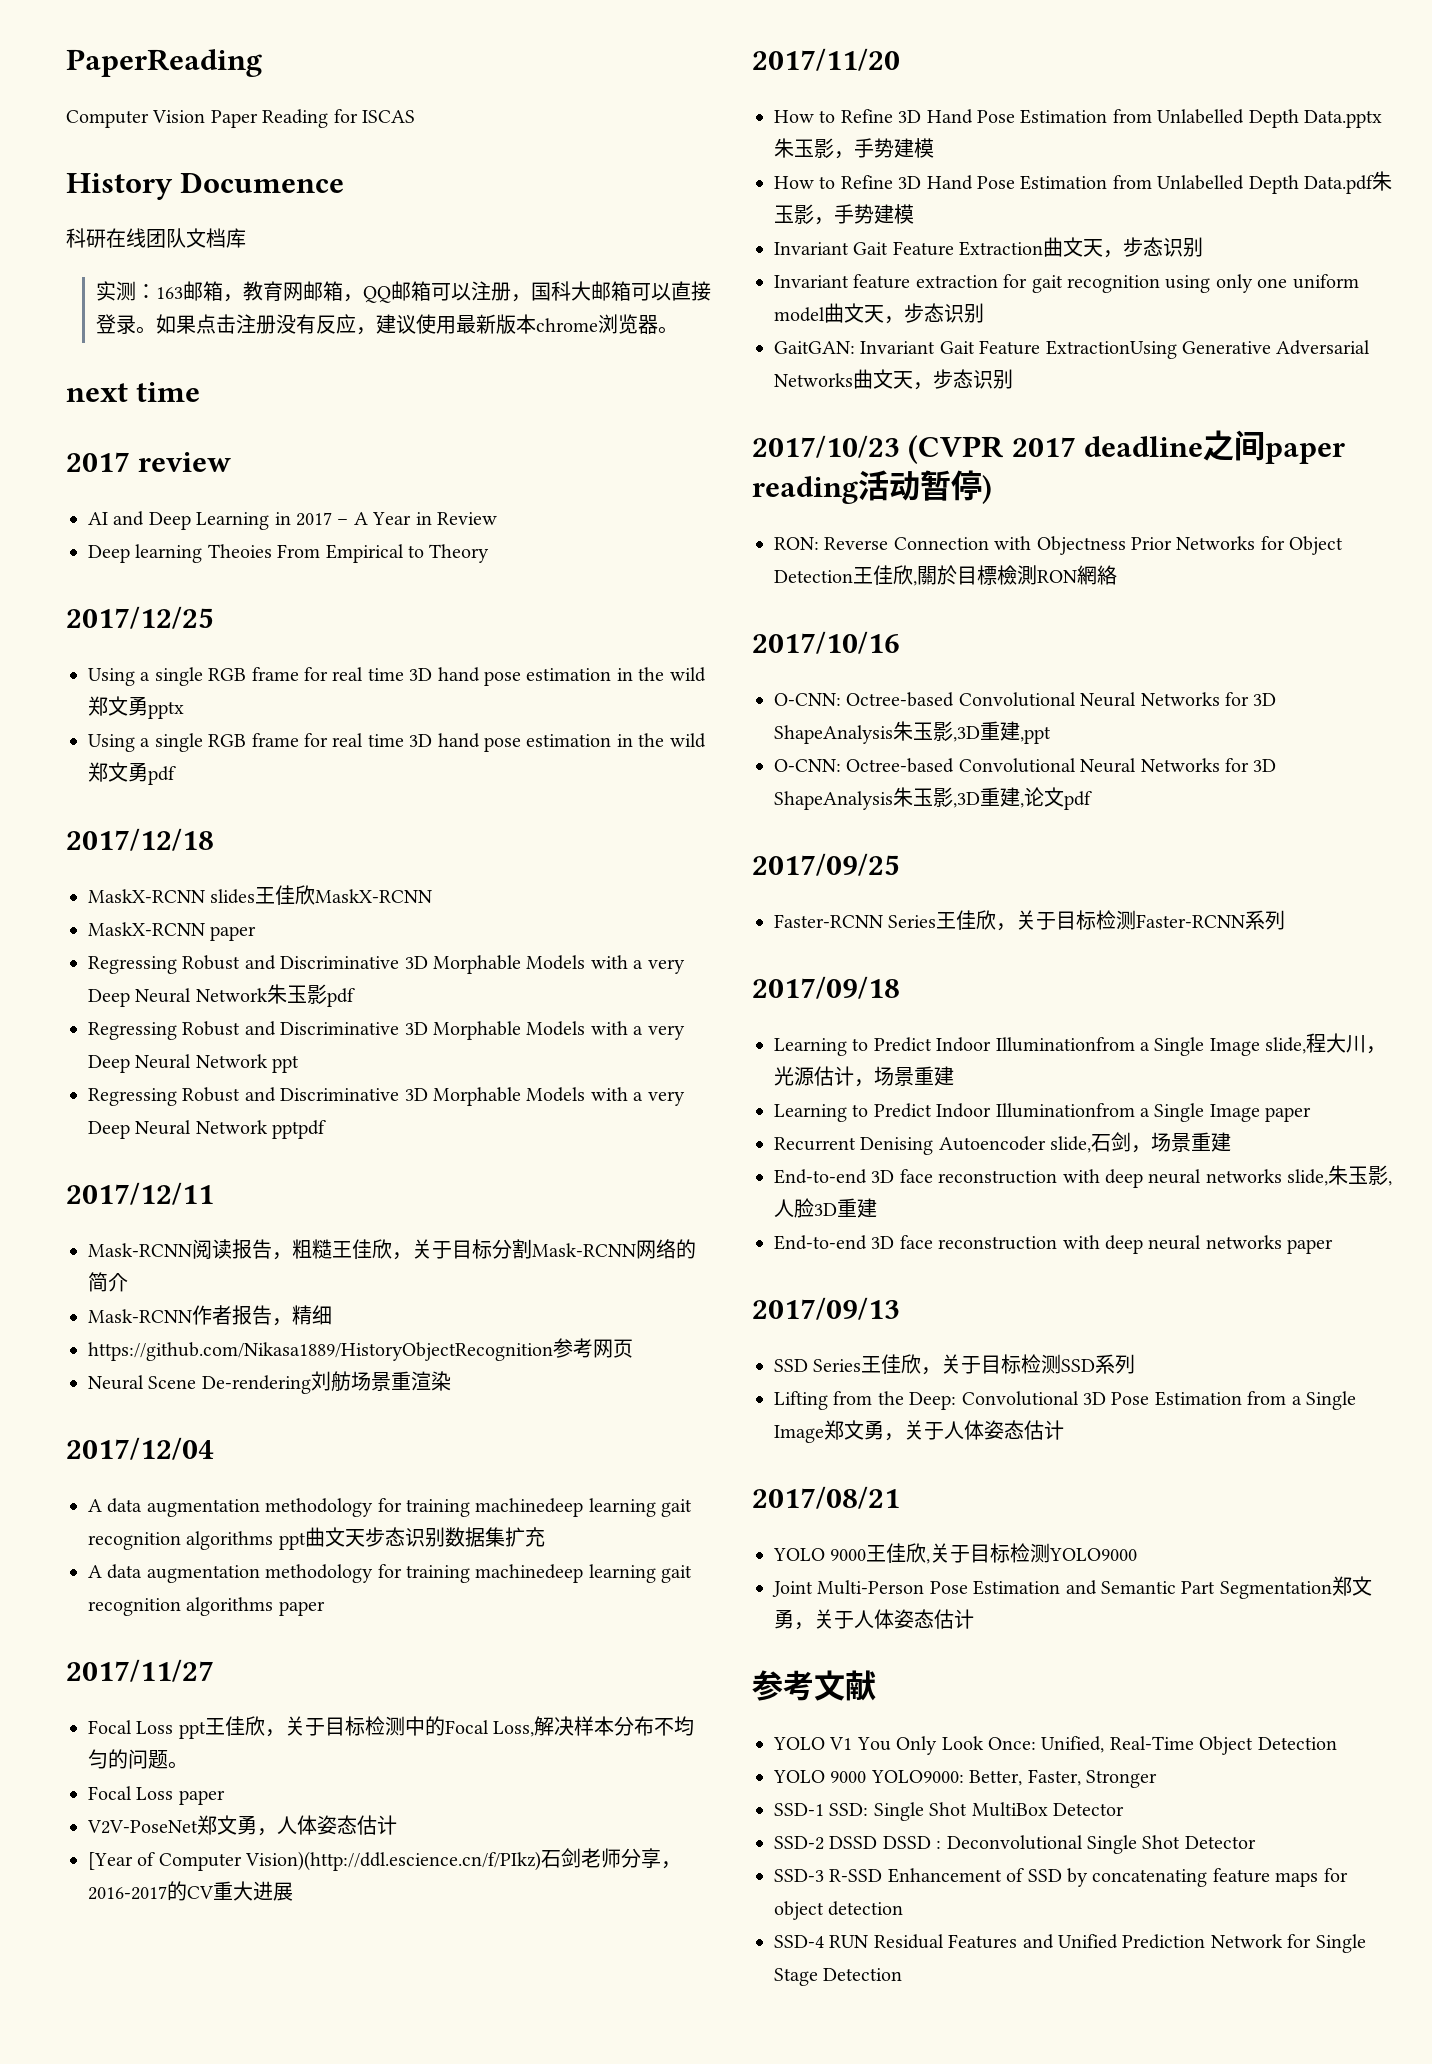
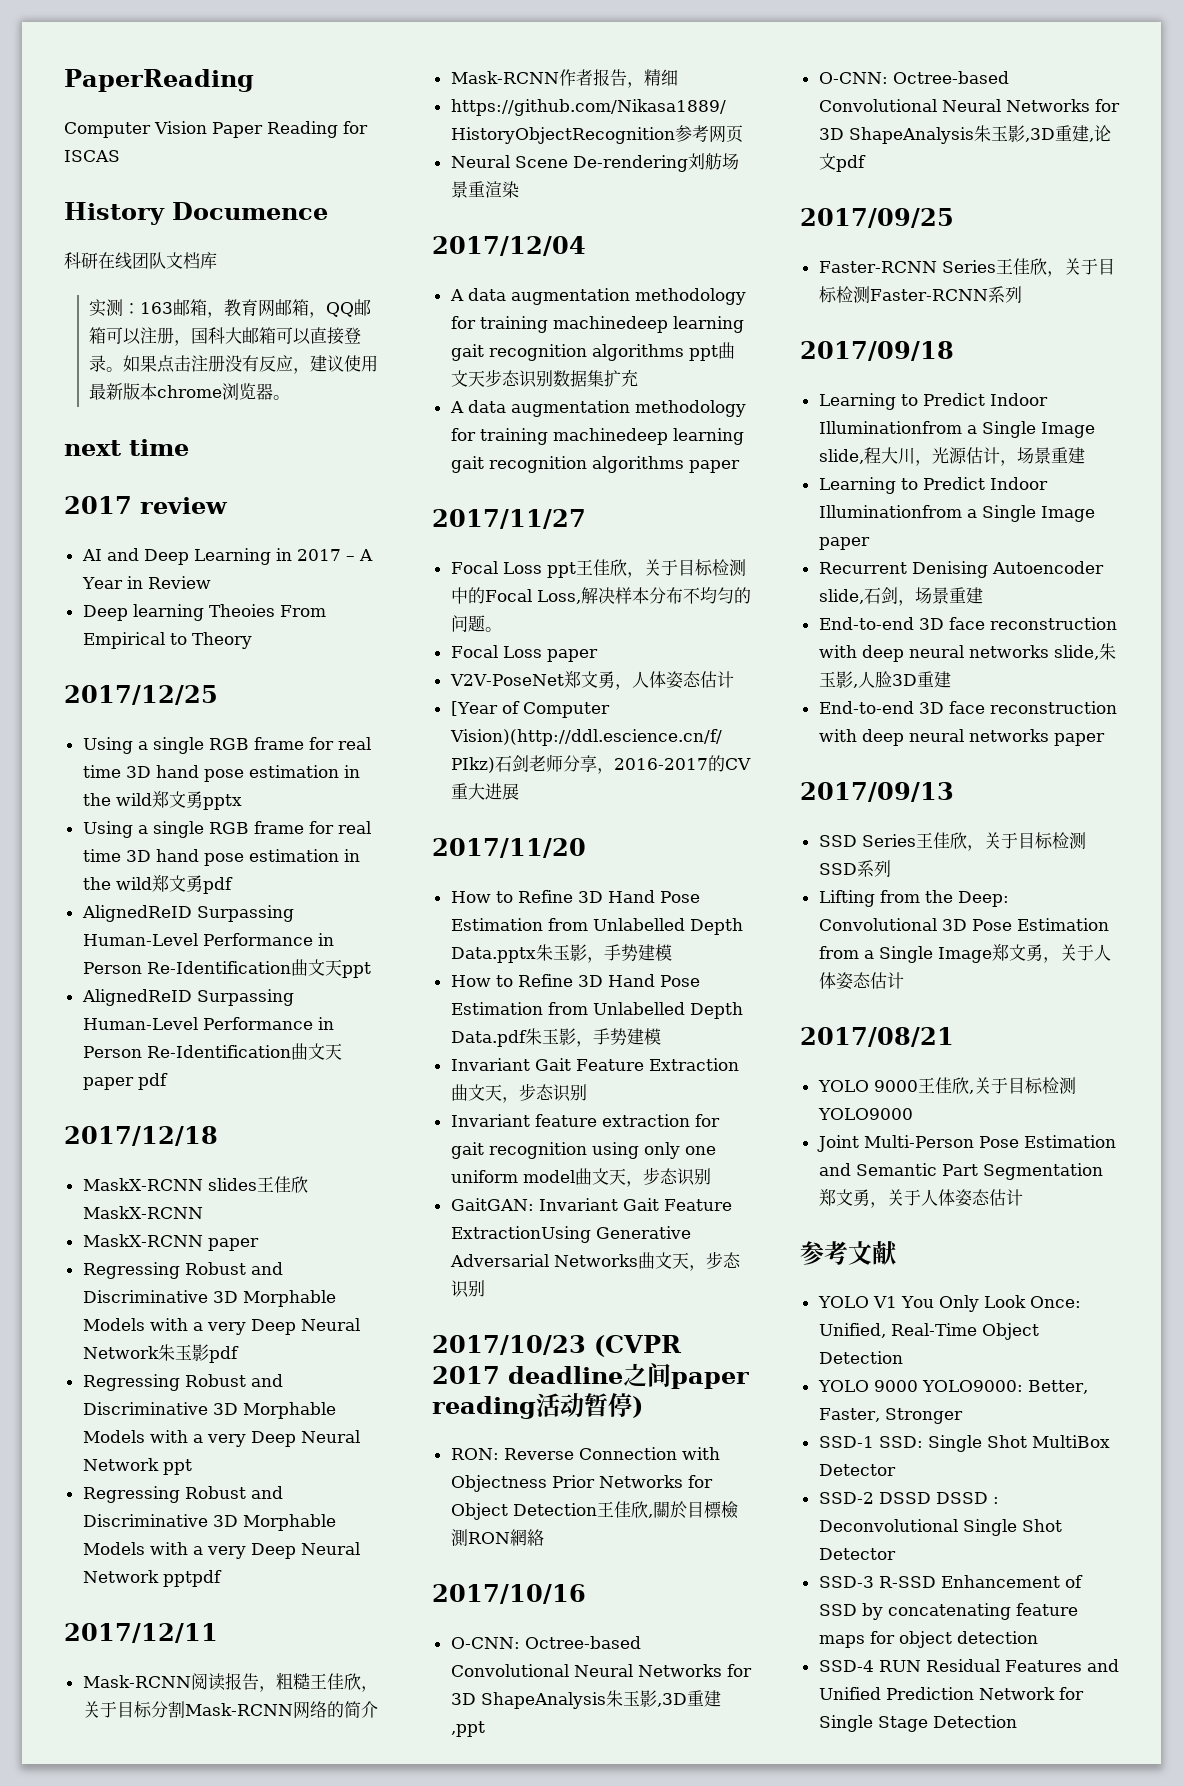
+ AlignedReID Surpassing Human-Level Performance in Person Re-Identification曲文天ppt
+ AlignedReID Surpassing Human-Level Performance in Person Re-Identification曲文天paper pdf

